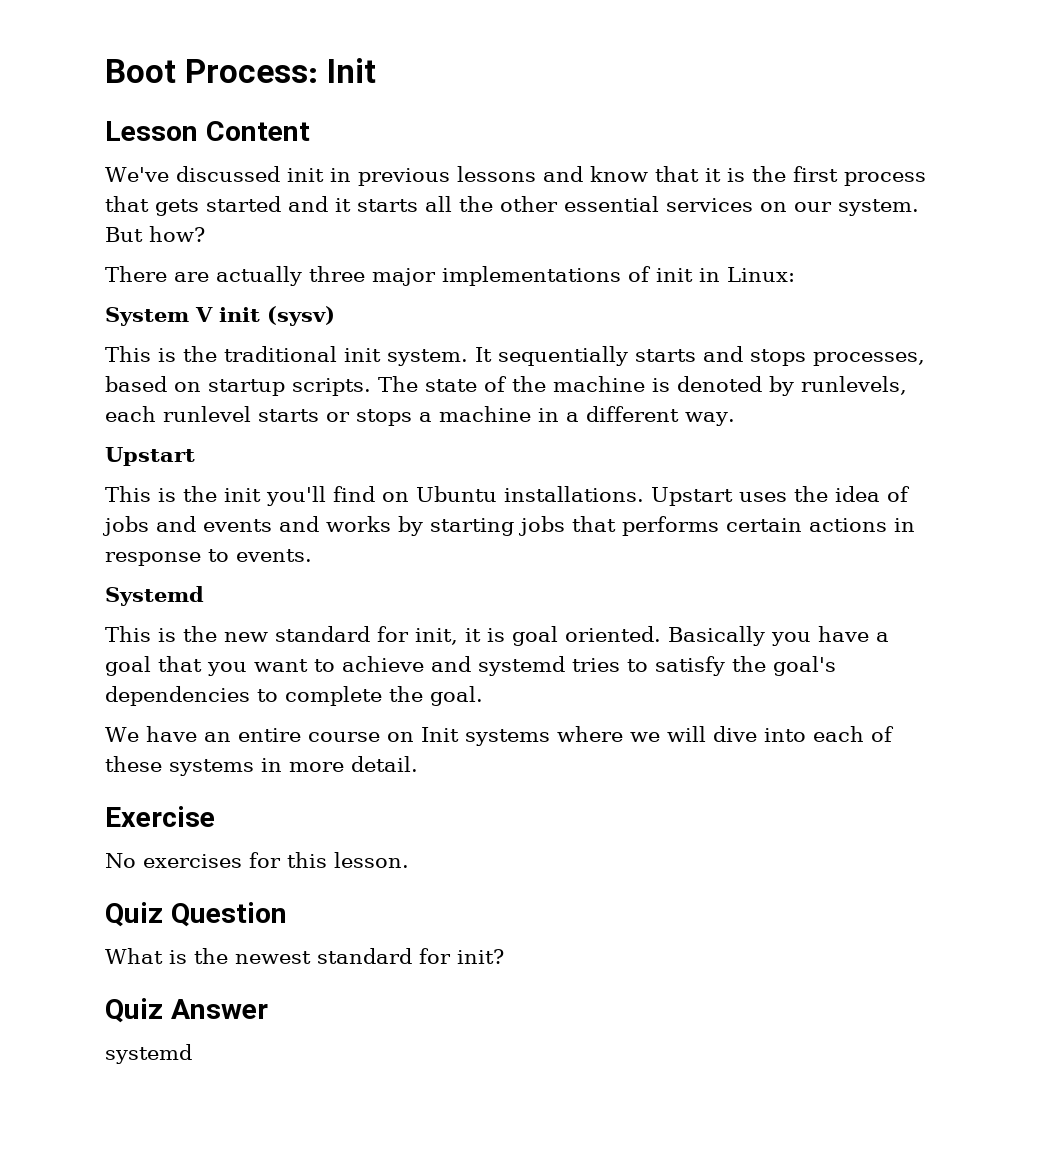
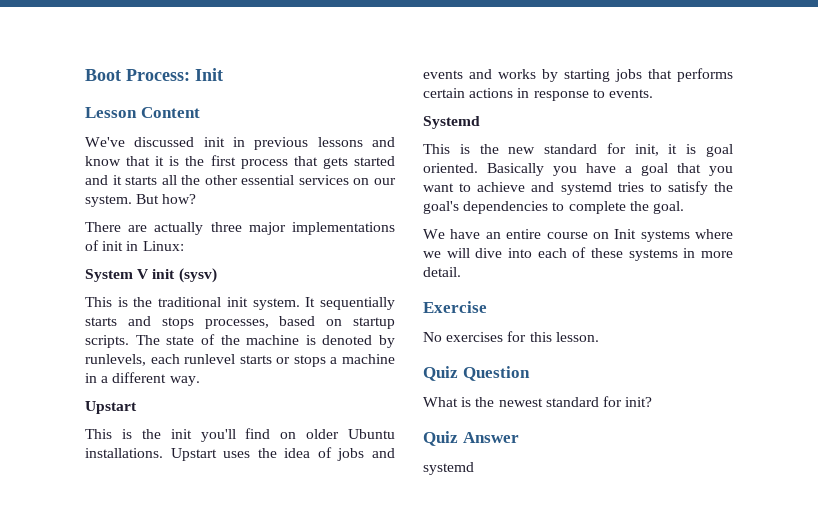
- This is the init you'll find on Ubuntu installations.
+ This is the init you'll find on older Ubuntu installations.

